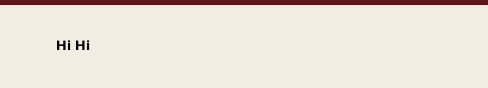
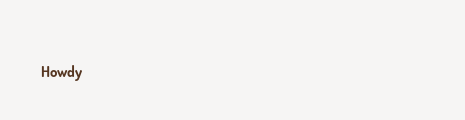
- Hi Hi
+ Howdy

